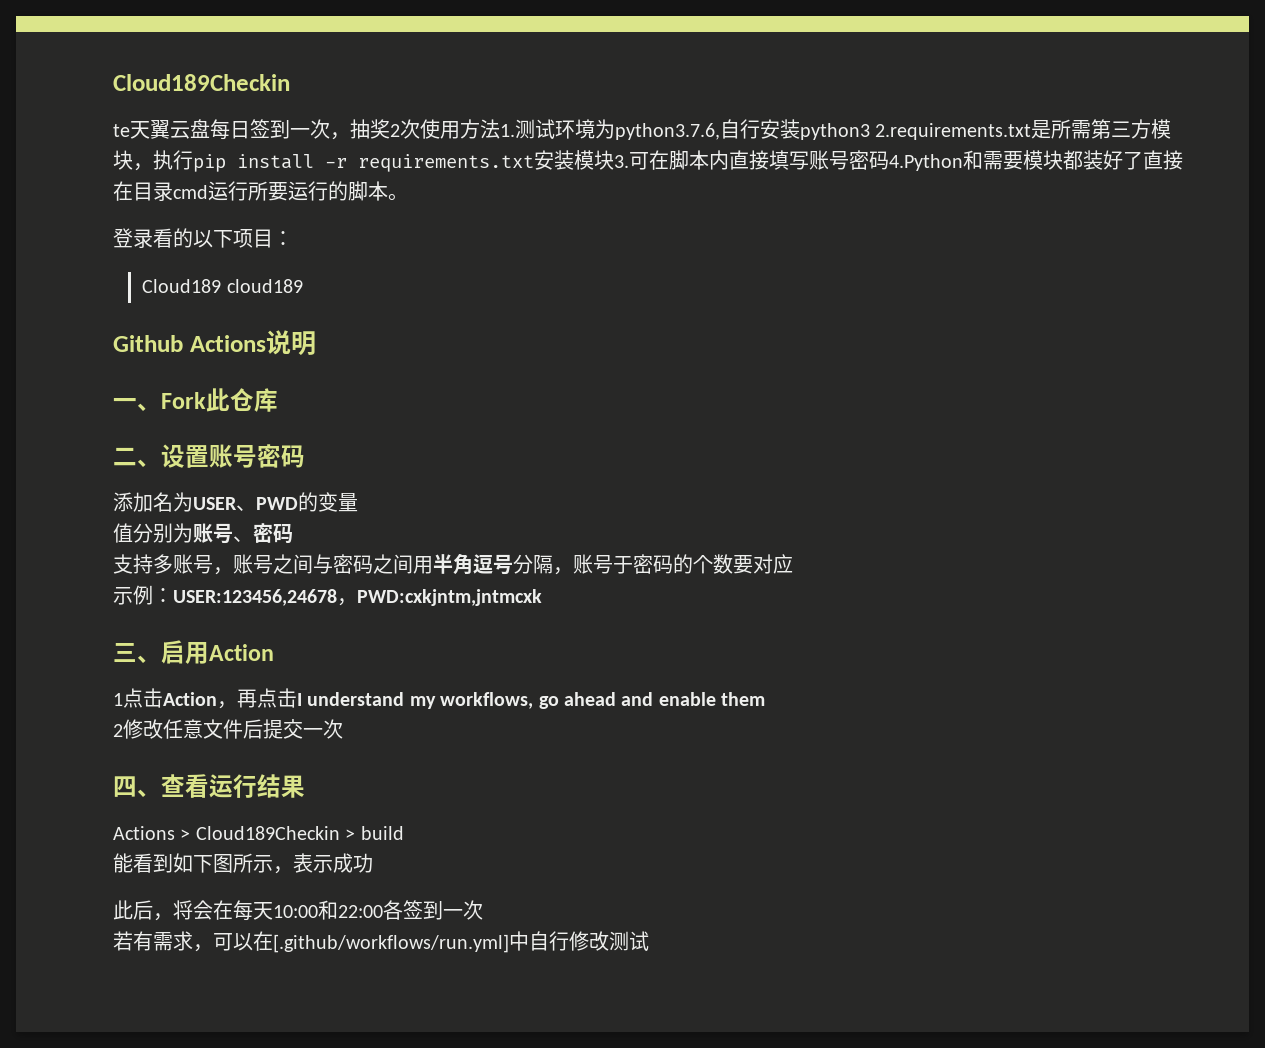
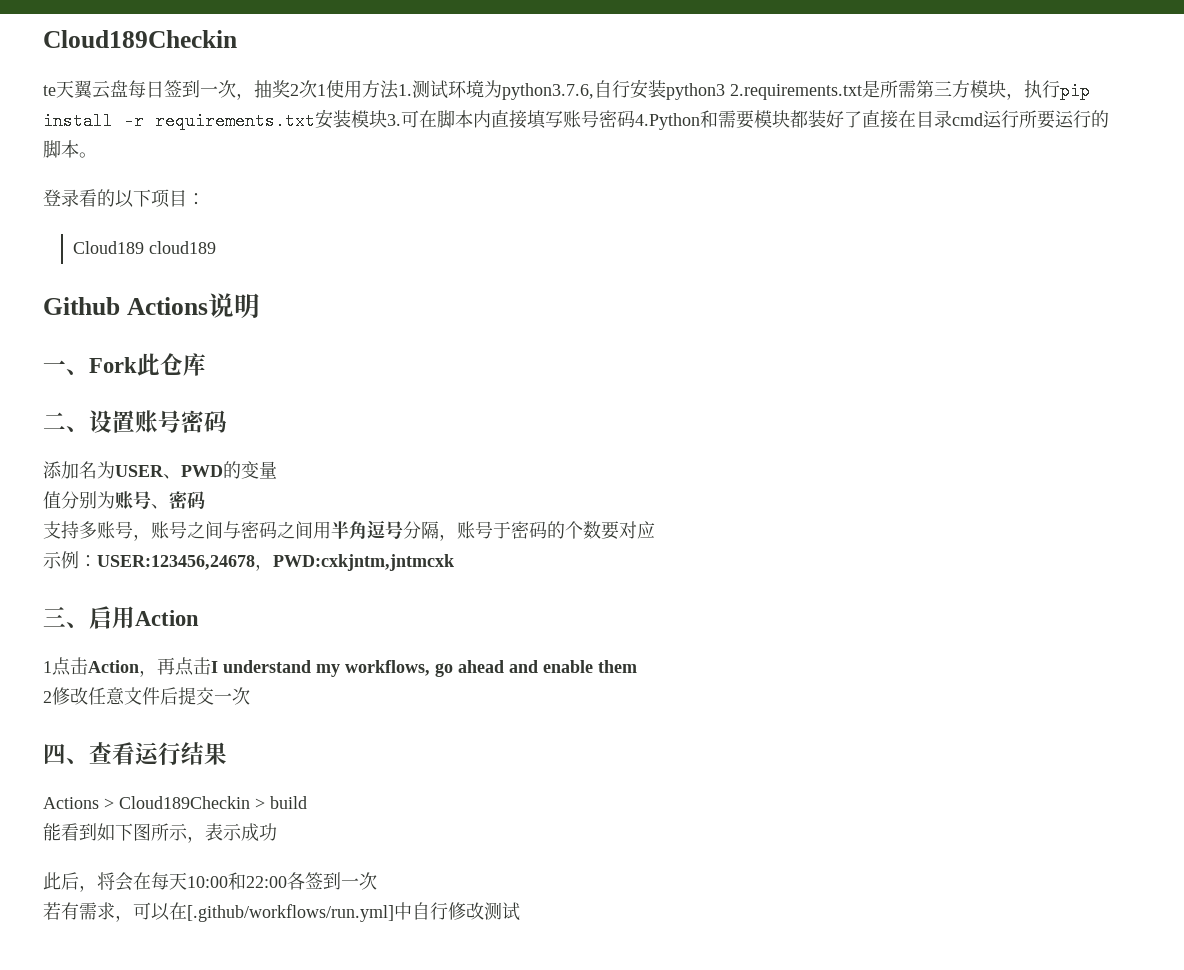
- te天翼云盘每日签到一次，抽奖2次使用方法1.测试环境为python3.7.6,自行安装python3 2.requirements.txt是所需第三方模块，执行pip install -r requirements.txt安装模块3.可在脚本内直接填写账号密码4.Python和需要模块都装好了直接在目录cmd运行所要运行的脚本。
+ te天翼云盘每日签到一次，抽奖2次1使用方法1.测试环境为python3.7.6,自行安装python3 2.requirements.txt是所需第三方模块，执行pip install -r requirements.txt安装模块3.可在脚本内直接填写账号密码4.Python和需要模块都装好了直接在目录cmd运行所要运行的脚本。

